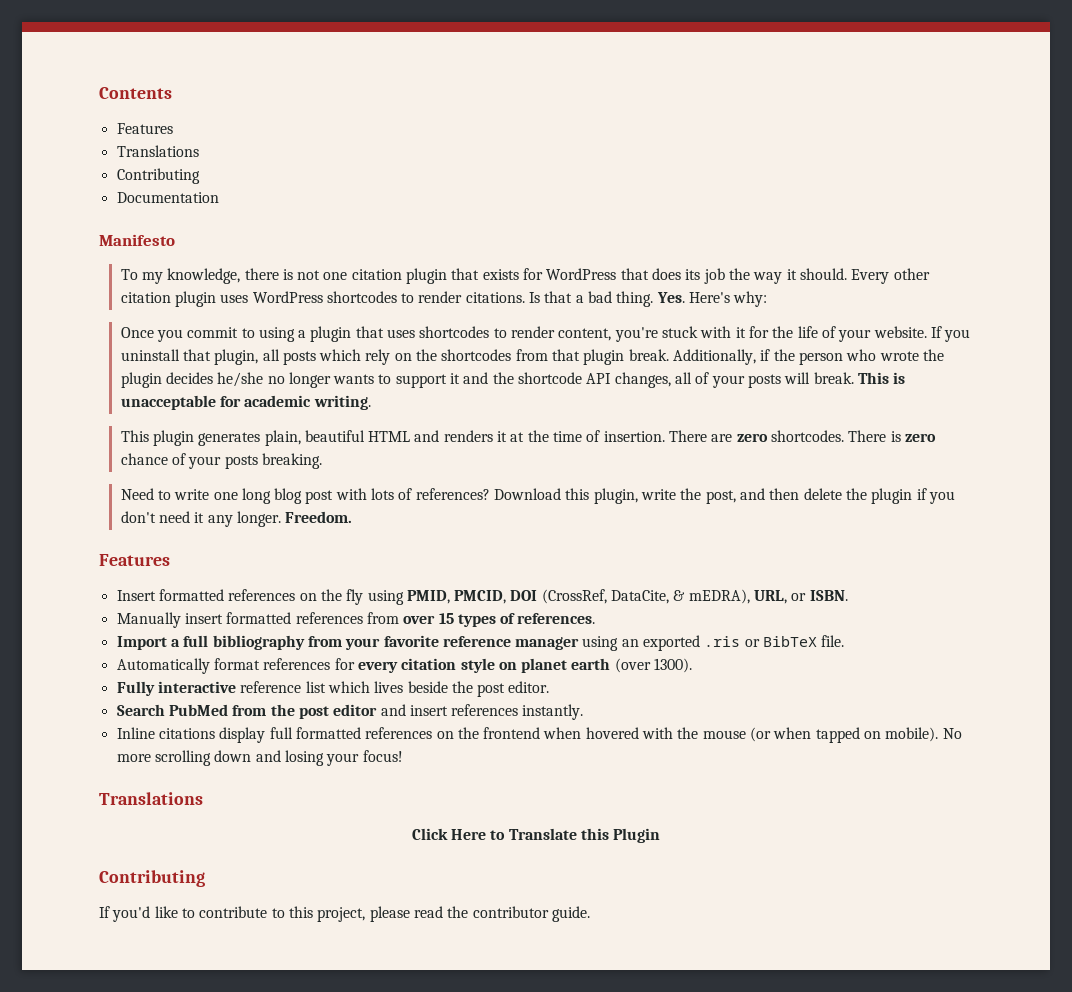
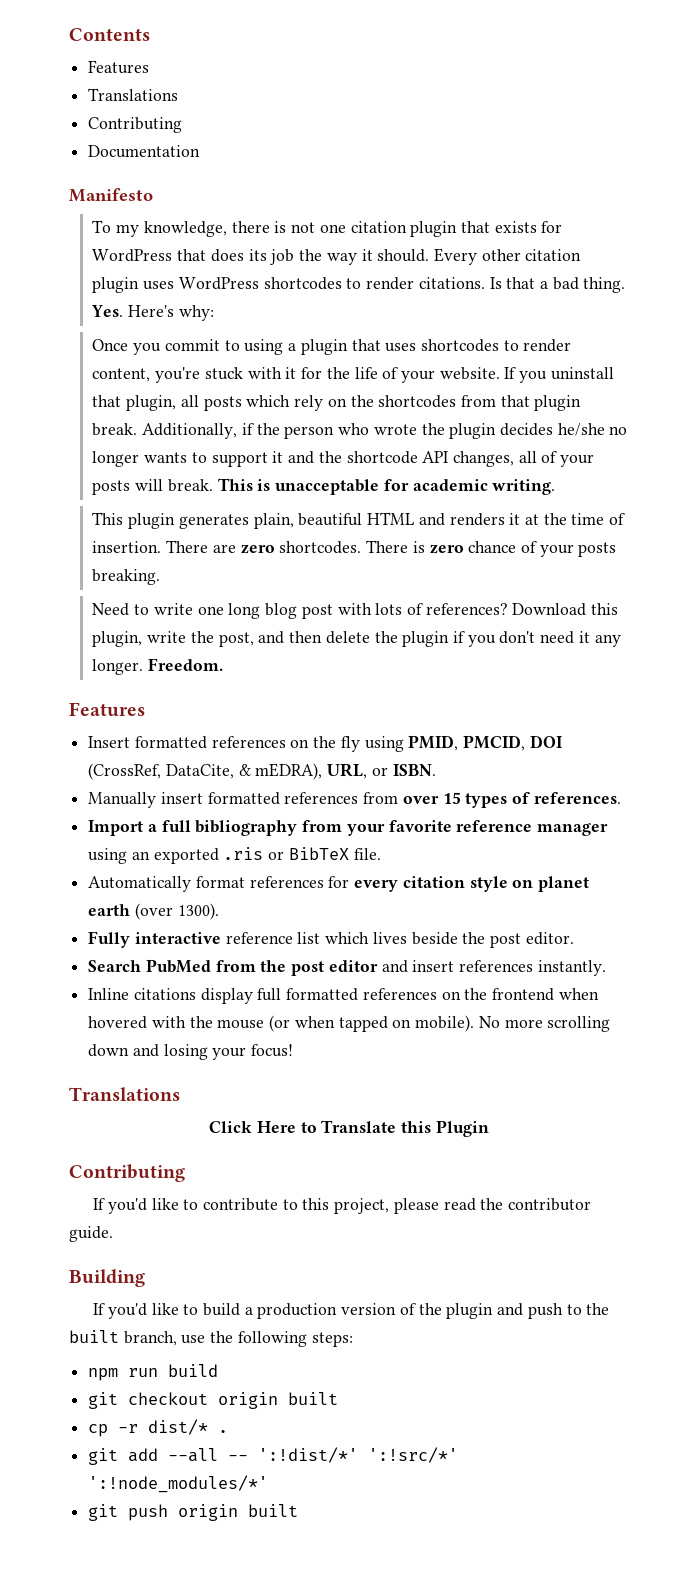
+ Building
+ If you'd like to build a production version of the plugin and push to the built branch, use the following steps:
+ npm run build
+ git checkout origin built
+ cp -r dist/* .
+ git add --all -- ':!dist/*' ':!src/*' ':!node_modules/*'
+ git push origin built

